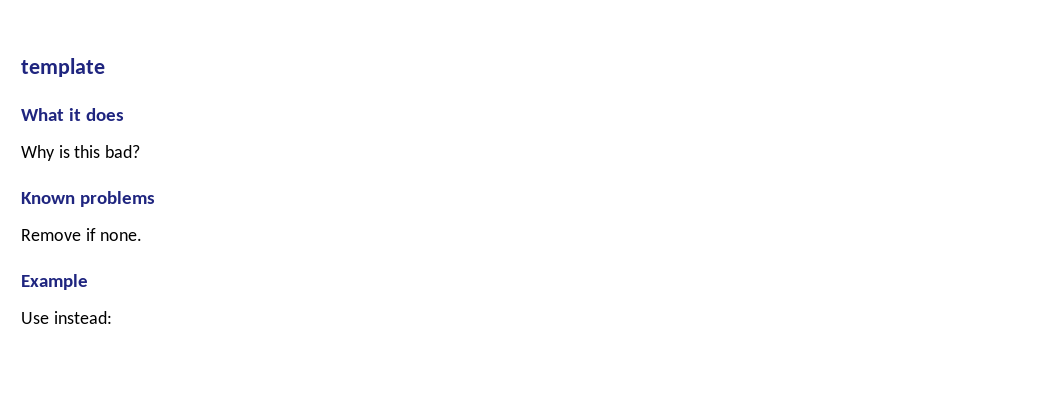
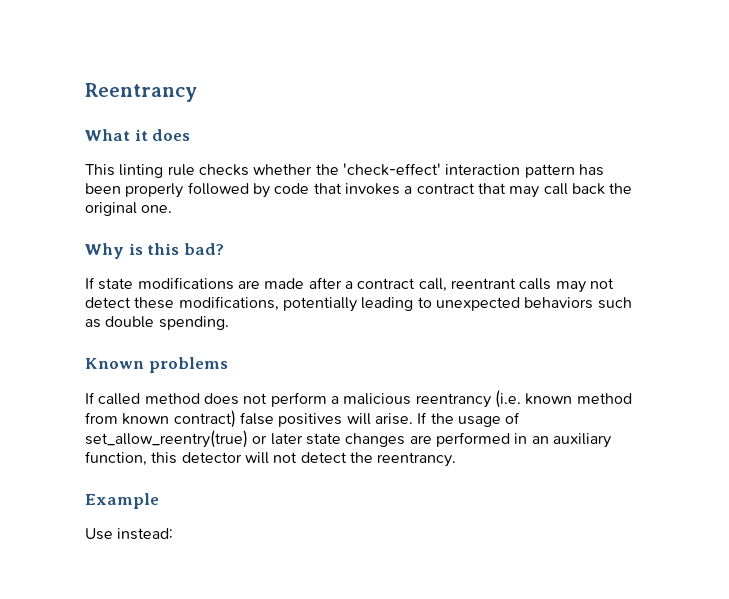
- template
+ Reentrancy
+ This linting rule checks whether the 'check-effect' interaction pattern has been properly followed by code that invokes a contract that may call back the original one.
  Why is this bad?
+ If state modifications are made after a contract call, reentrant calls may not detect these modifications, potentially leading to unexpected behaviors such as double spending.
  Known problems
- Remove if none.
+ If called method does not perform a malicious reentrancy (i.e. known method from known contract) false positives will arise. If the usage of set_allow_reentry(true) or later state changes are performed in an auxiliary function, this detector will not detect the reentrancy.

